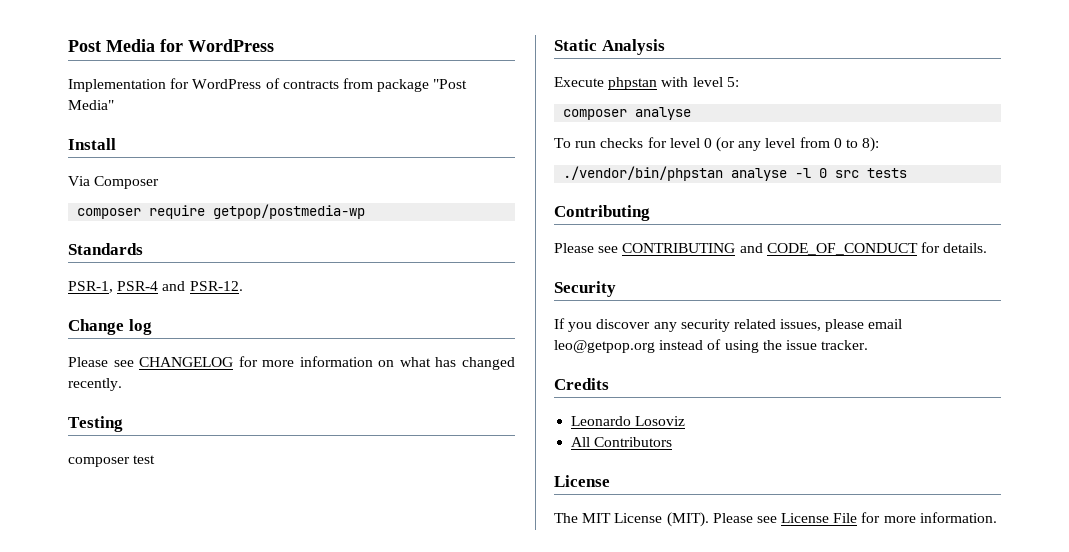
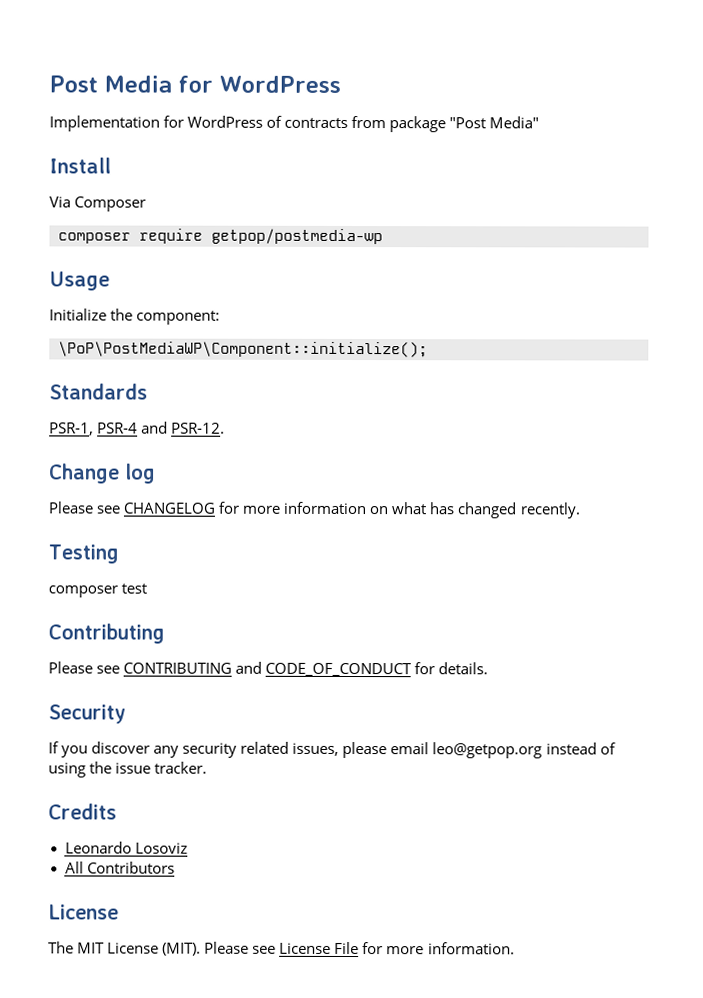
+ Usage
+ Initialize the component:
+ \PoP\PostMediaWP\Component::initialize();
- Static Analysis
- Execute phpstan with level 5:
- composer analyse
- To run checks for level 0 (or any level from 0 to 8):
- ./vendor/bin/phpstan analyse -l 0 src tests

